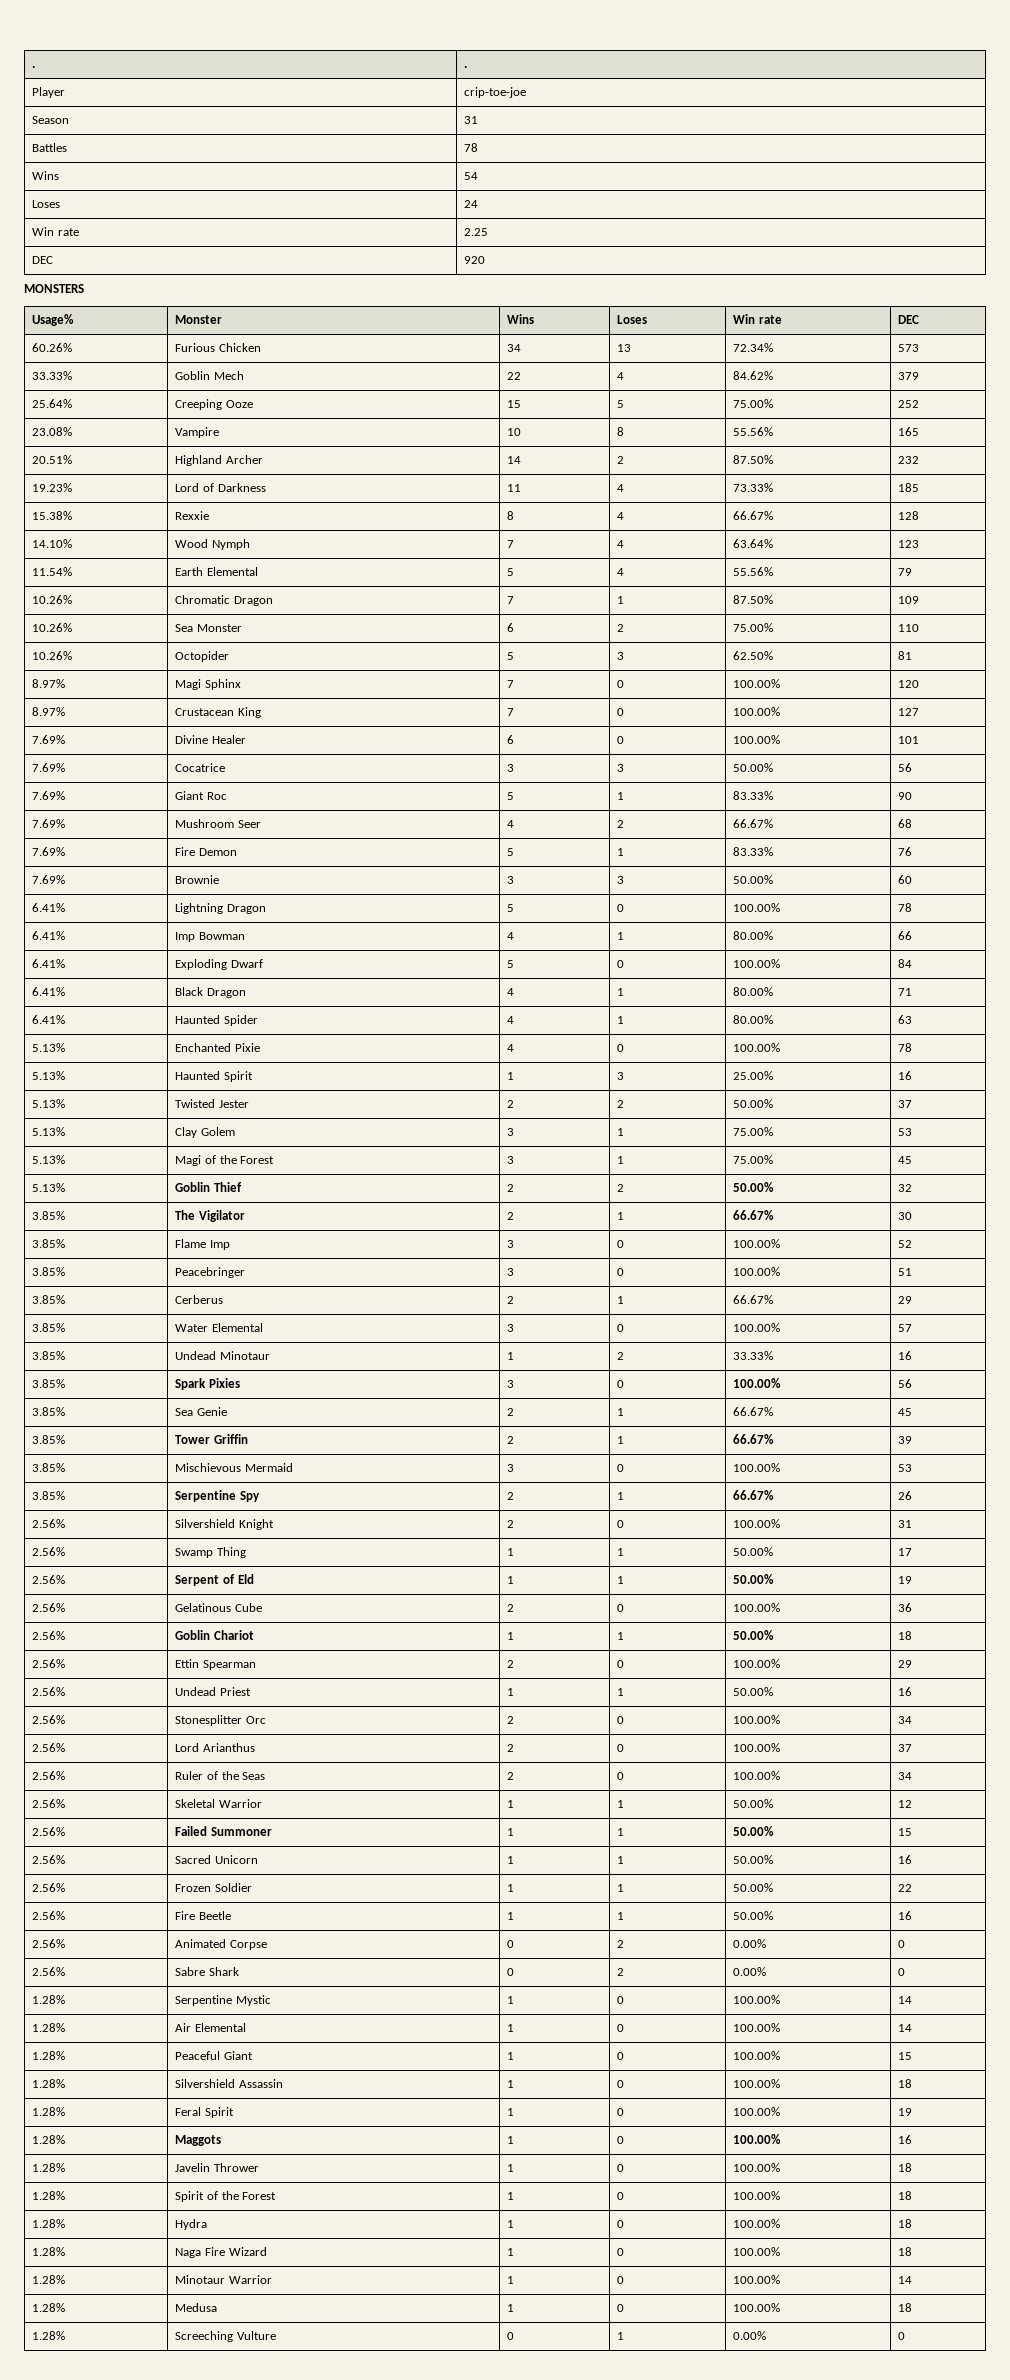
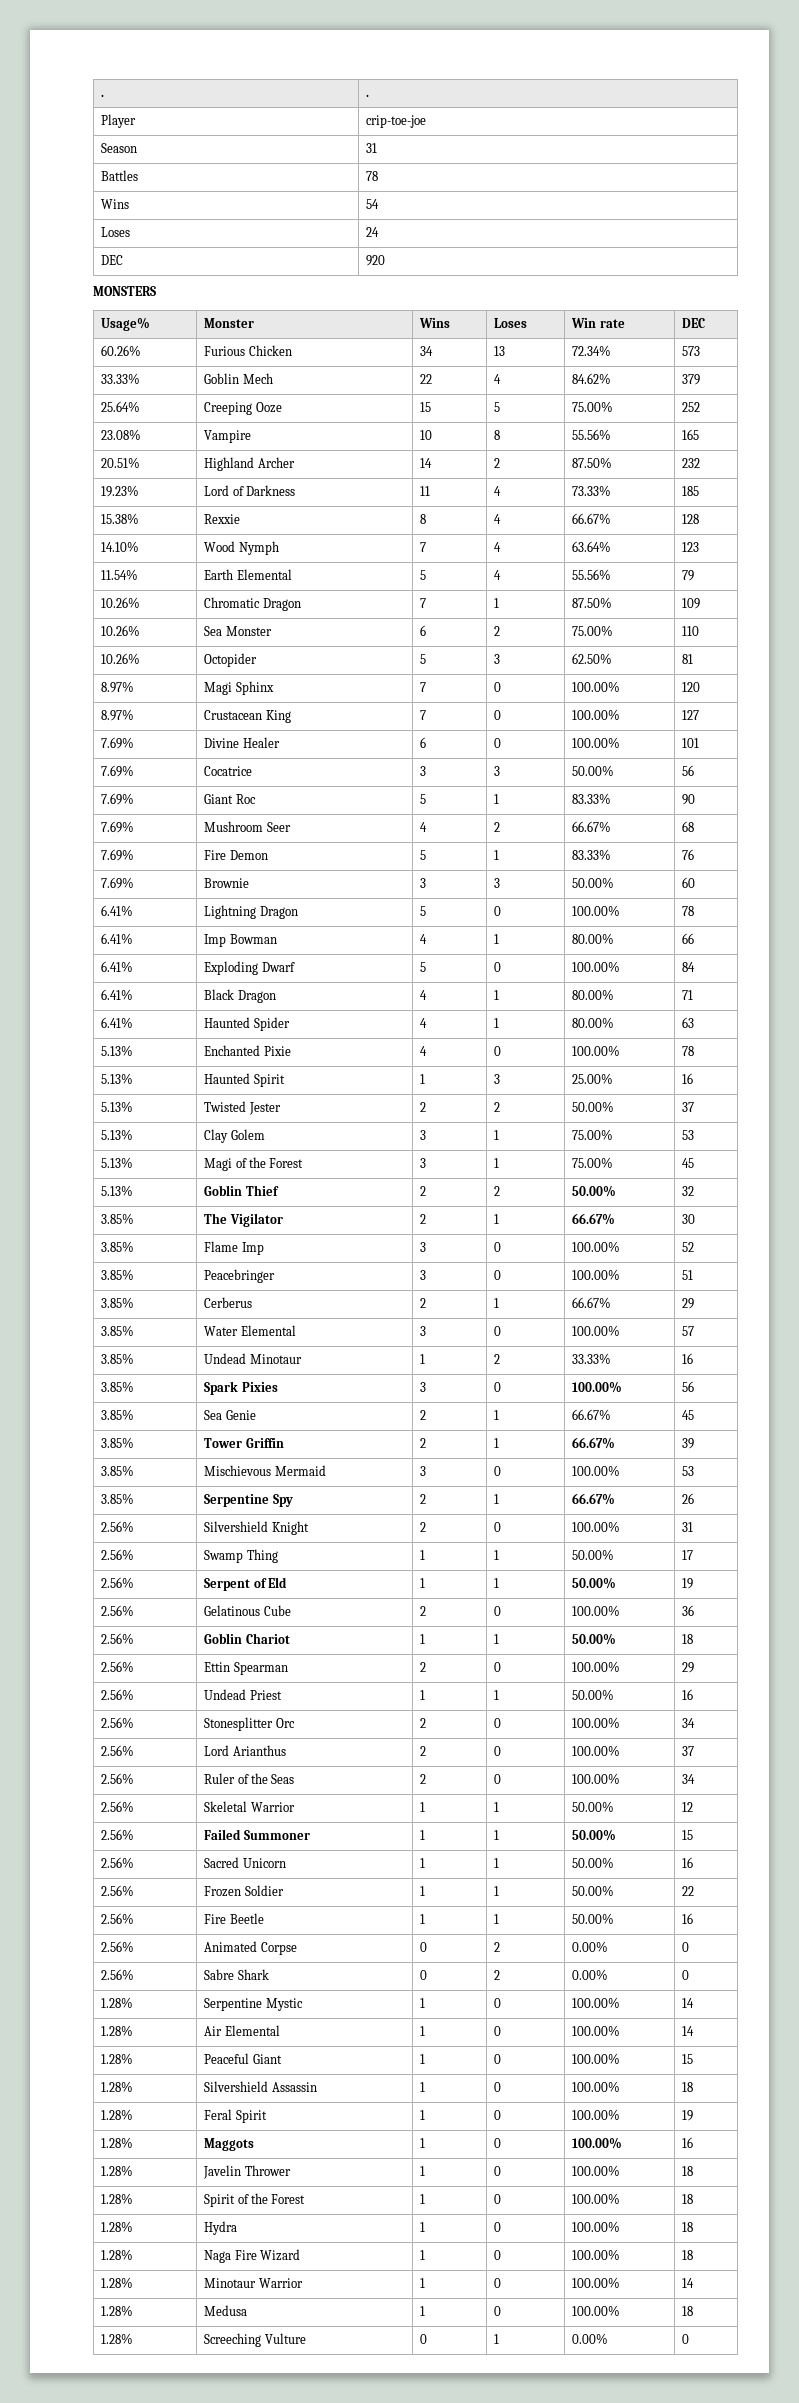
- Win rate | 2.25

